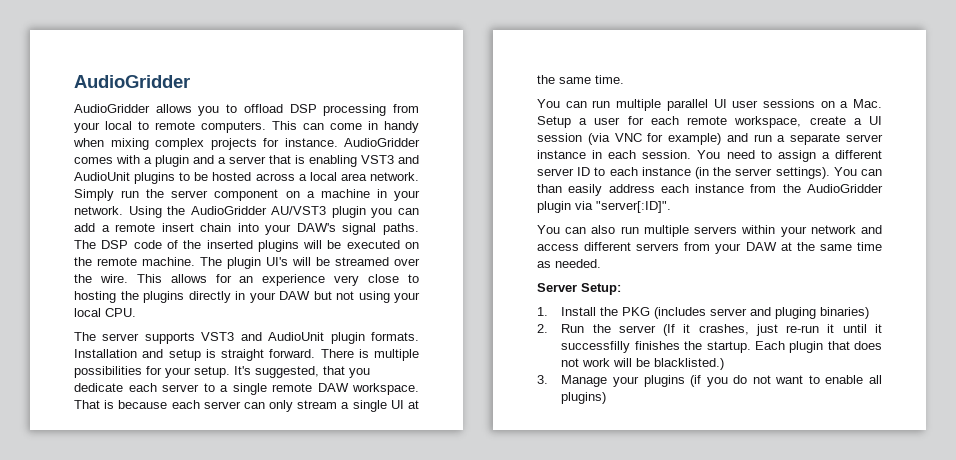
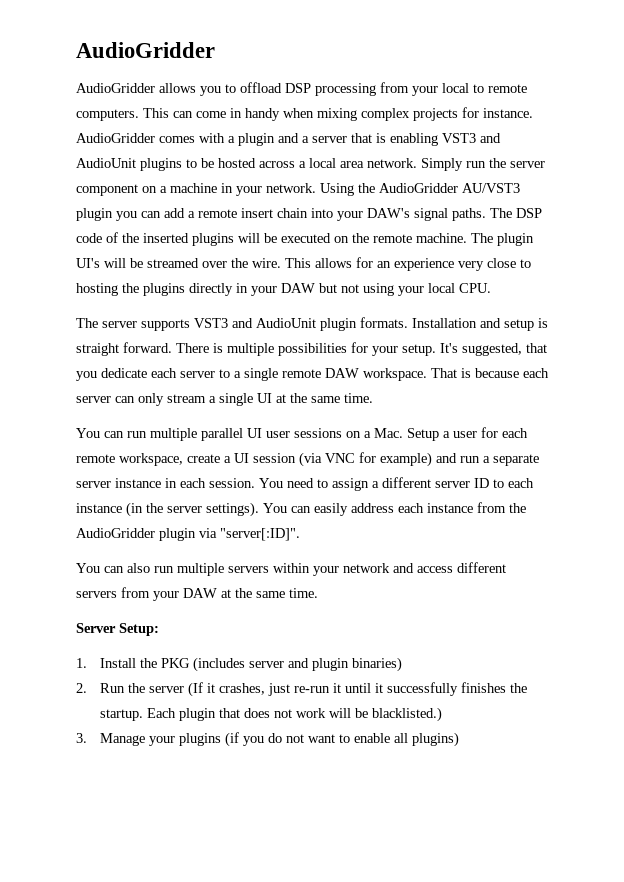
- You can than easily address each instance from the AudioGridder plugin via "server[:ID]".
+ You can easily address each instance from the AudioGridder plugin via "server[:ID]".
- You can also run multiple servers within your network and access different servers from your DAW at the same time as needed.
+ You can also run multiple servers within your network and access different servers from your DAW at the same time.
- 1. Install the PKG (includes server and pluging binaries)
+ 1. Install the PKG (includes server and plugin binaries)
- 2. Run the server (If it crashes, just re-run it until it successfilly finishes the startup.
+ 2. Run the server (If it crashes, just re-run it until it successfully finishes the startup.

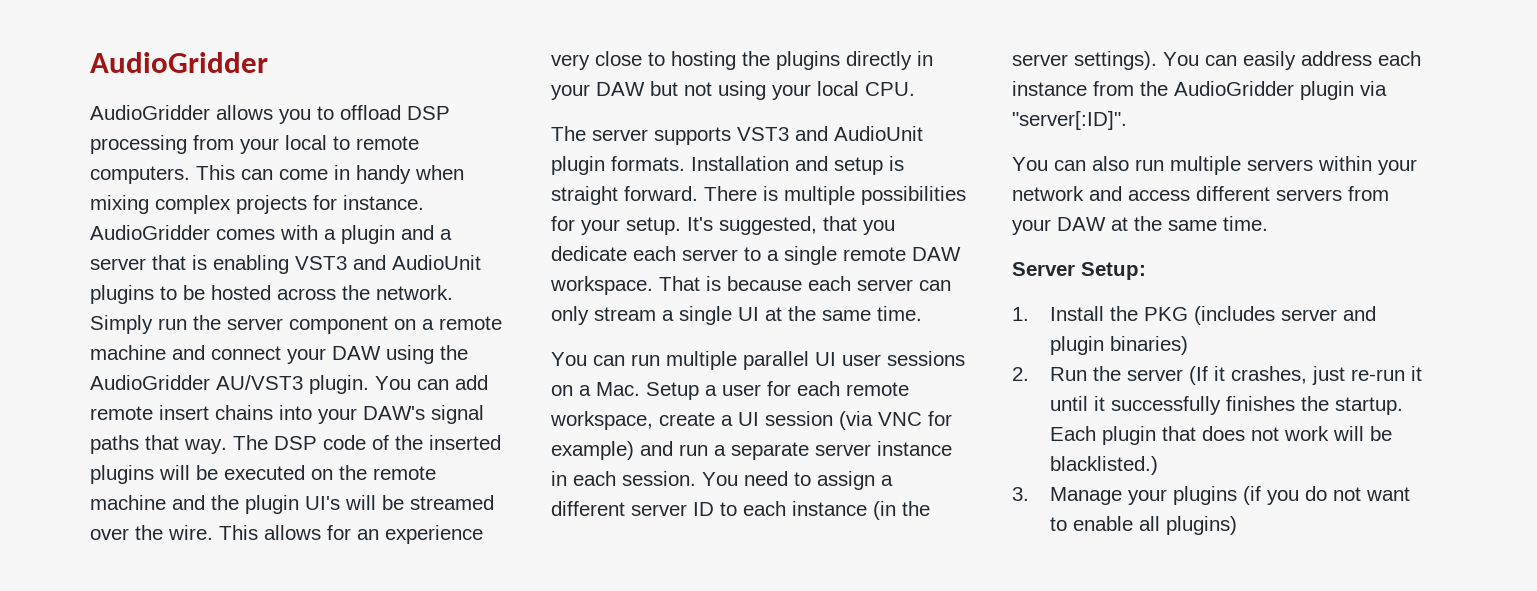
- AudioGridder comes with a plugin and a server that is enabling VST3 and AudioUnit plugins to be hosted across a local area network.
+ AudioGridder comes with a plugin and a server that is enabling VST3 and AudioUnit plugins to be hosted across the network.
- Simply run the server component on a machine in your network. Using the AudioGridder AU/VST3 plugin you can add a remote insert chain into your DAW's signal paths.
+ Simply run the server component on a remote machine and connect your DAW using the AudioGridder AU/VST3 plugin. You can add remote insert chains into your DAW's signal paths that way.
- The DSP code of the inserted plugins will be executed on the remote machine. The plugin UI's will be streamed over the wire.
+ The DSP code of the inserted plugins will be executed on the remote machine and the plugin UI's will be streamed over the wire.

